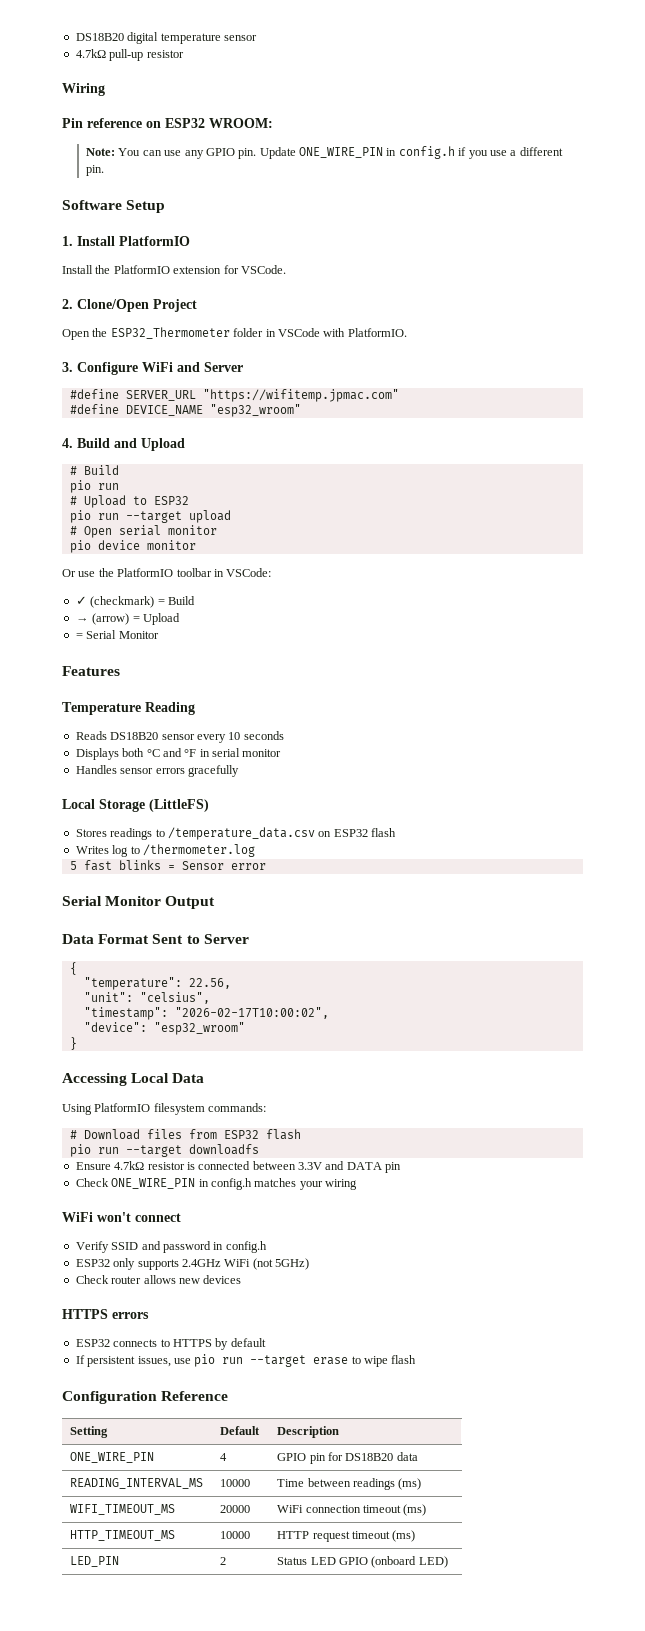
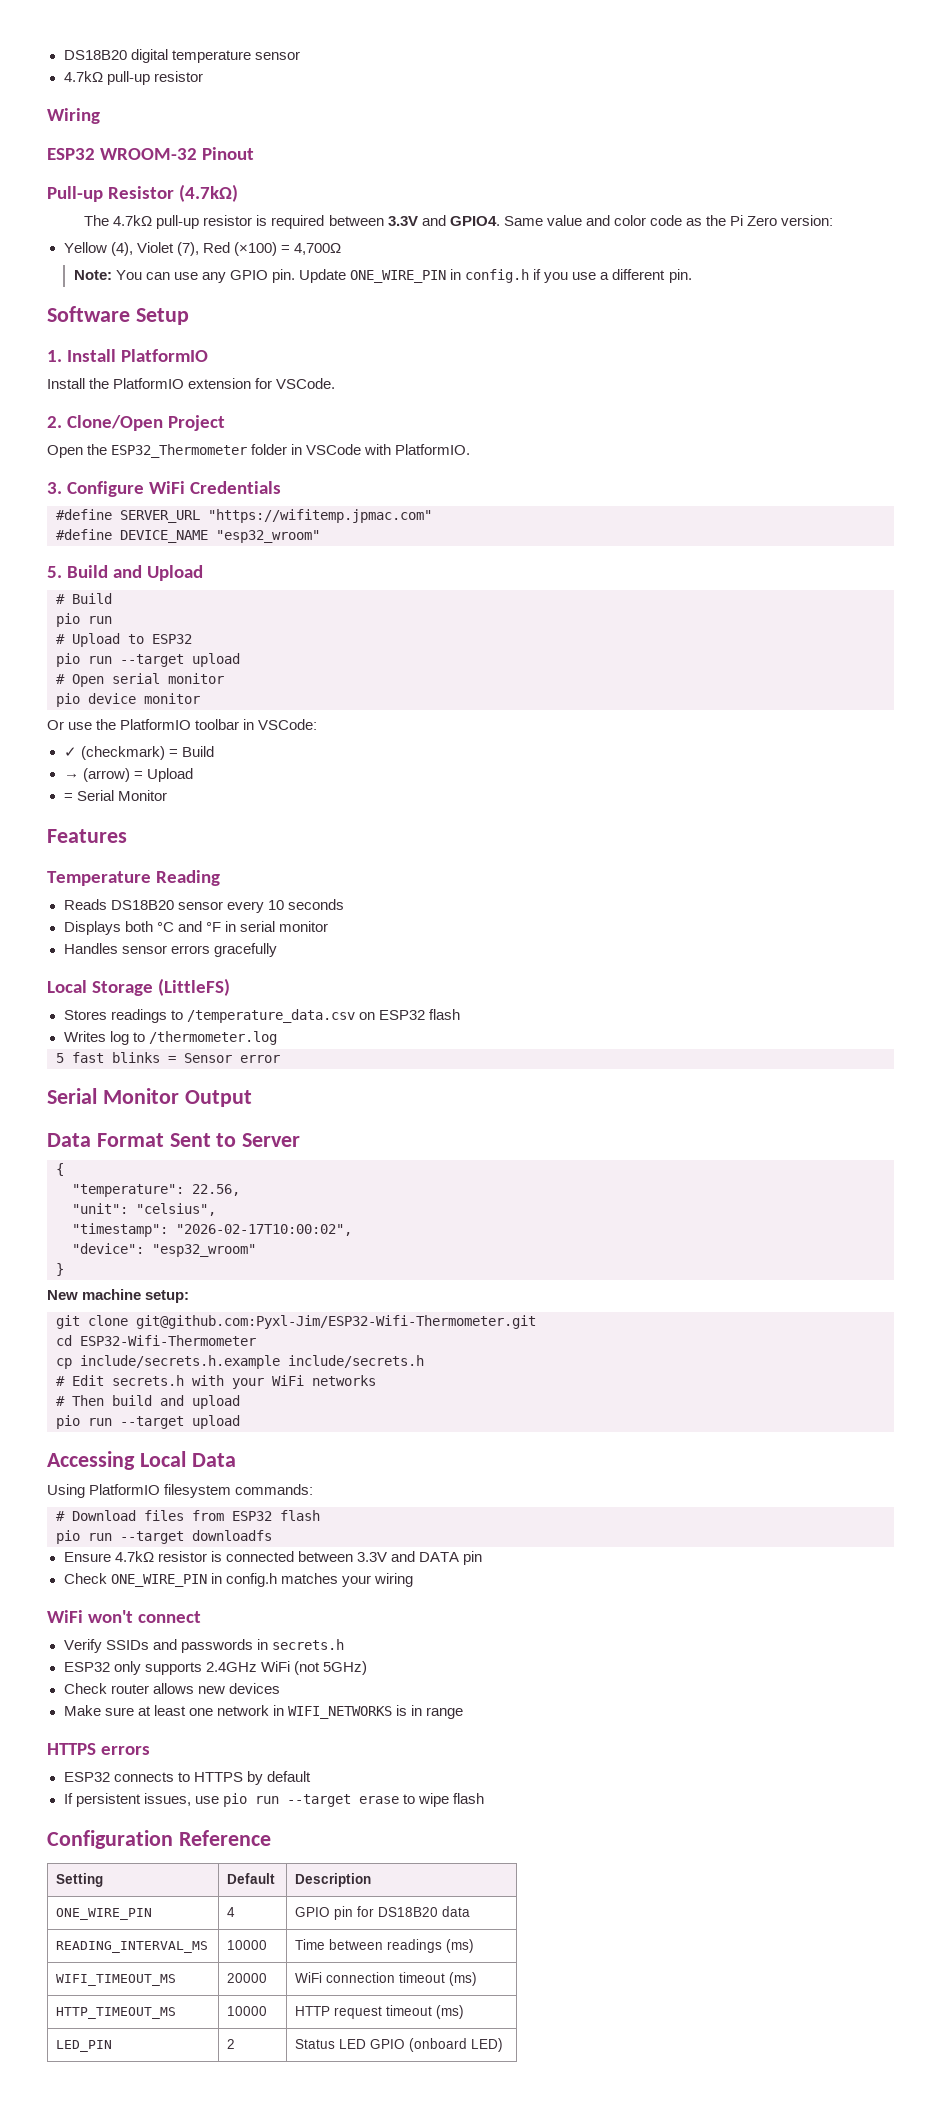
- Pin reference on ESP32 WROOM:
+ ESP32 WROOM-32 Pinout
+ Pull-up Resistor (4.7kΩ)
+ The 4.7kΩ pull-up resistor is required between 3.3V and GPIO4. Same value and color code as the Pi Zero version:
+ Yellow (4), Violet (7), Red (×100) = 4,700Ω
- 3. Configure WiFi and Server
+ 3. Configure WiFi Credentials
- 4. Build and Upload
+ 5. Build and Upload
+ New machine setup:
+ git clone git@github.com:Pyxl-Jim/ESP32-Wifi-Thermometer.git
+ cd ESP32-Wifi-Thermometer
+ cp include/secrets.h.example include/secrets.h
+ # Edit secrets.h with your WiFi networks
+ # Then build and upload
+ pio run --target upload
- Verify SSID and password in config.h
+ Verify SSIDs and passwords in secrets.h
+ Make sure at least one network in WIFI_NETWORKS is in range

